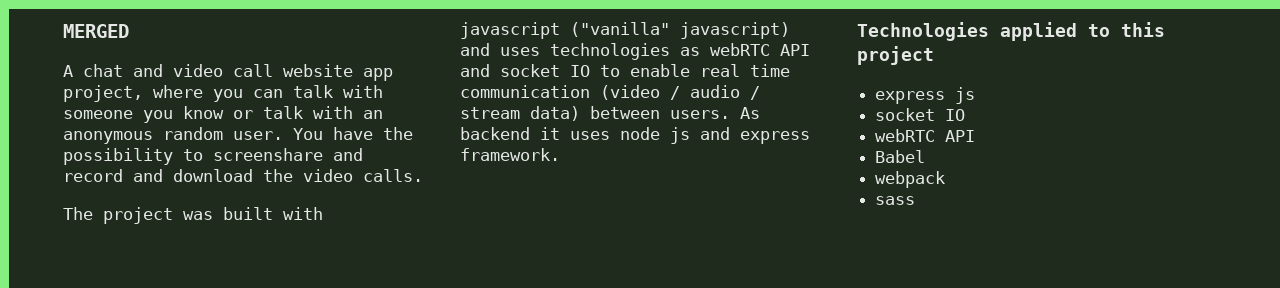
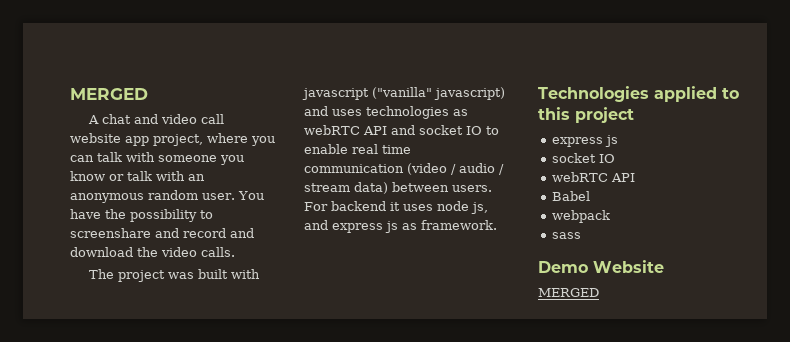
- As backend it uses node js and express framework.
+ For backend it uses node js, and express js as framework.
+ Demo Website
+ MERGED

